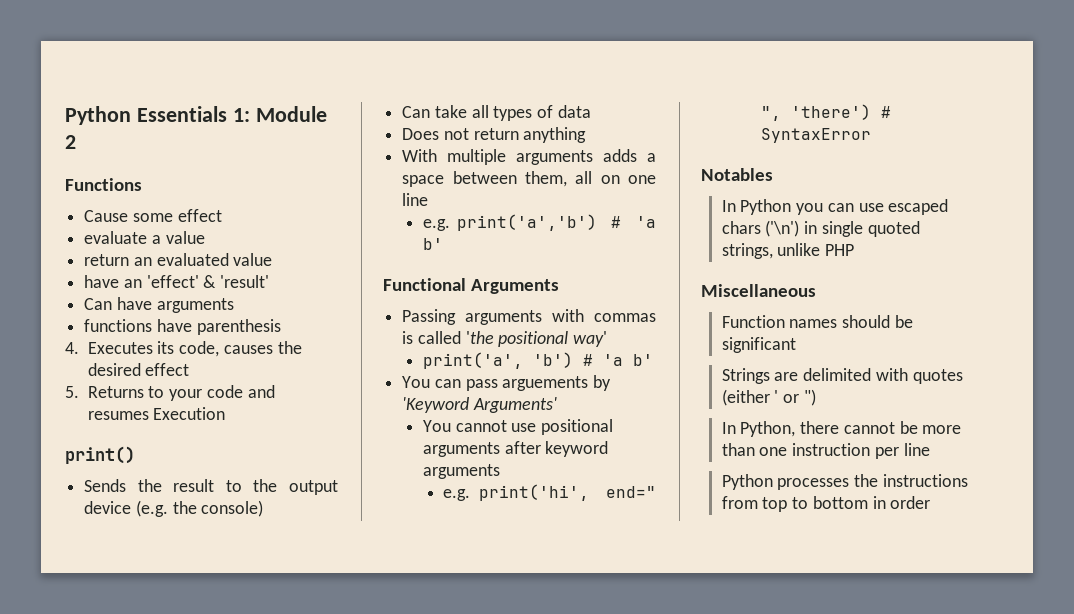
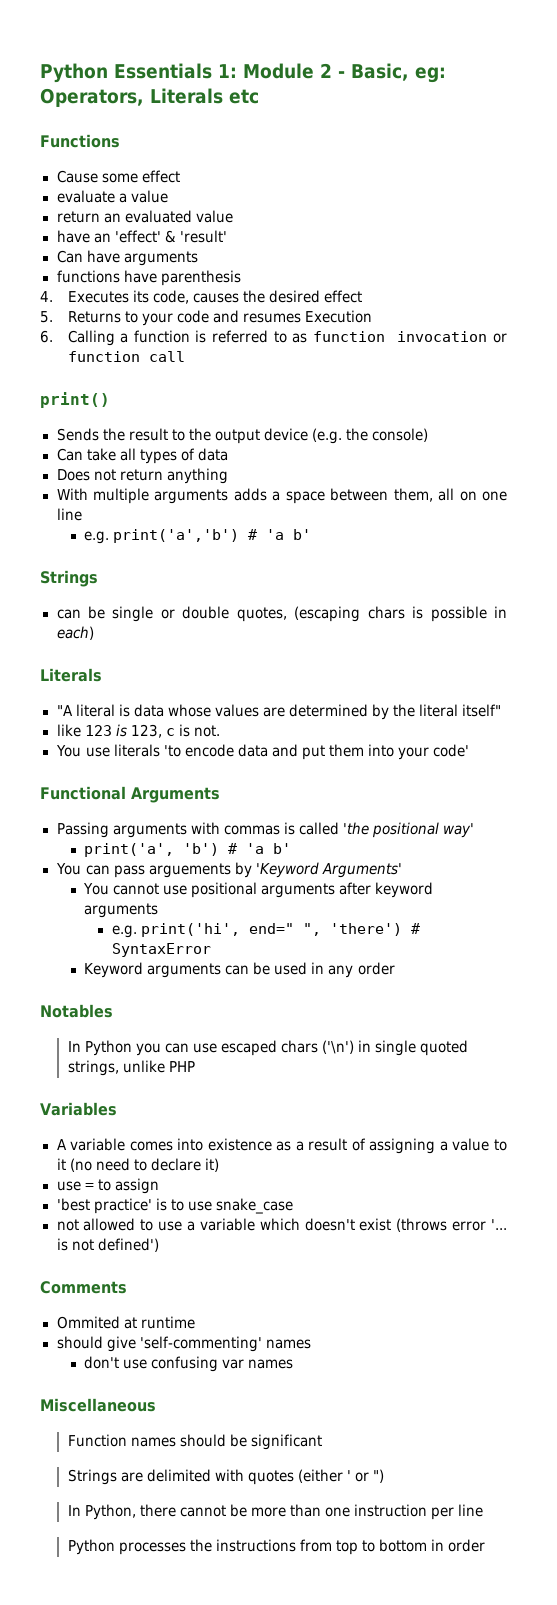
- Python Essentials 1: Module 2
+ Python Essentials 1: Module 2 - Basic, eg: Operators, Literals etc
+ 6. Calling a function is referred to as function invocation or function call
  e.g. print('a','b') # 'a b'
+ Strings
+ can be single or double quotes, (escaping chars is possible in each)
+ Literals
+ "A literal is data whose values are determined by the literal itself"
+ like 123 is 123, c is not.
+ You use literals 'to encode data and put them into your code'
+ Keyword arguments can be used in any order
+ Variables
+ A variable comes into existence as a result of assigning a value to it (no need to declare it)
+ use = to assign
+ 'best practice' is to use snake_case
+ not allowed to use a variable which doesn't exist (throws error '... is not defined')
+ Comments
+ Ommited at runtime
+ should give 'self-commenting' names
+ don't use confusing var names

